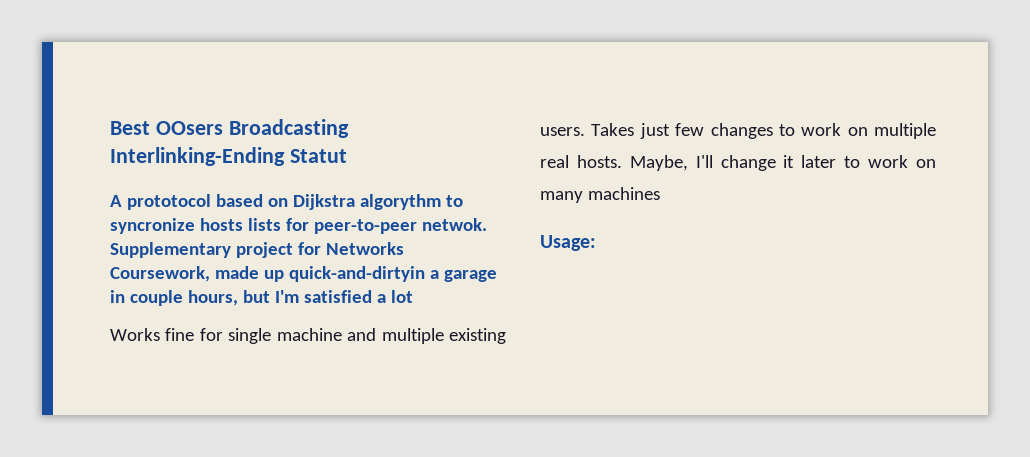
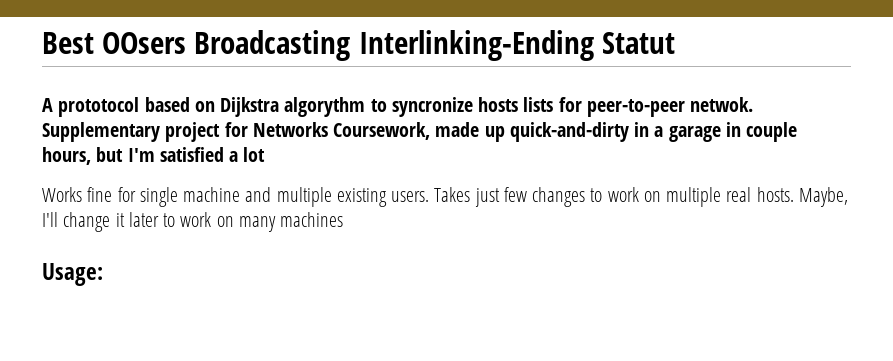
- Supplementary project for Networks Coursework, made up quick-and-dirtyin a garage in couple hours, but I'm satisfied a lot
+ Supplementary project for Networks Coursework, made up quick-and-dirty in a garage in couple hours, but I'm satisfied a lot

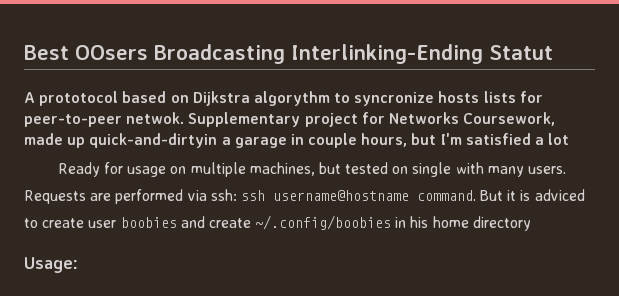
- Supplementary project for Networks Coursework, made up quick-and-dirty in a garage in couple hours, but I'm satisfied a lot
+ Supplementary project for Networks Coursework, made up quick-and-dirtyin a garage in couple hours, but I'm satisfied a lot
- Works fine for single machine and multiple existing users. Takes just few changes to work on multiple real hosts. Maybe, I'll change it later to work on many machines
+ Ready for usage on multiple machines, but tested on single with many users. Requests are performed via ssh: ssh username@hostname command. But it is adviced to create user boobies and create ~/.config/boobies in his home directory

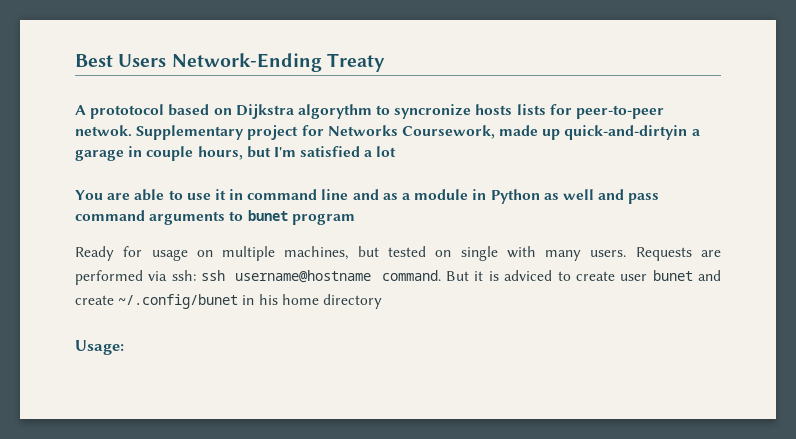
- Best OOsers Broadcasting Interlinking-Ending Statut
+ Best Users Network-Ending Treaty
+ You are able to use it in command line and as a module in Python as well and pass command arguments to bunet program
- But it is adviced to create user boobies and create ~/.config/boobies in his home directory
+ But it is adviced to create user bunet and create ~/.config/bunet in his home directory

